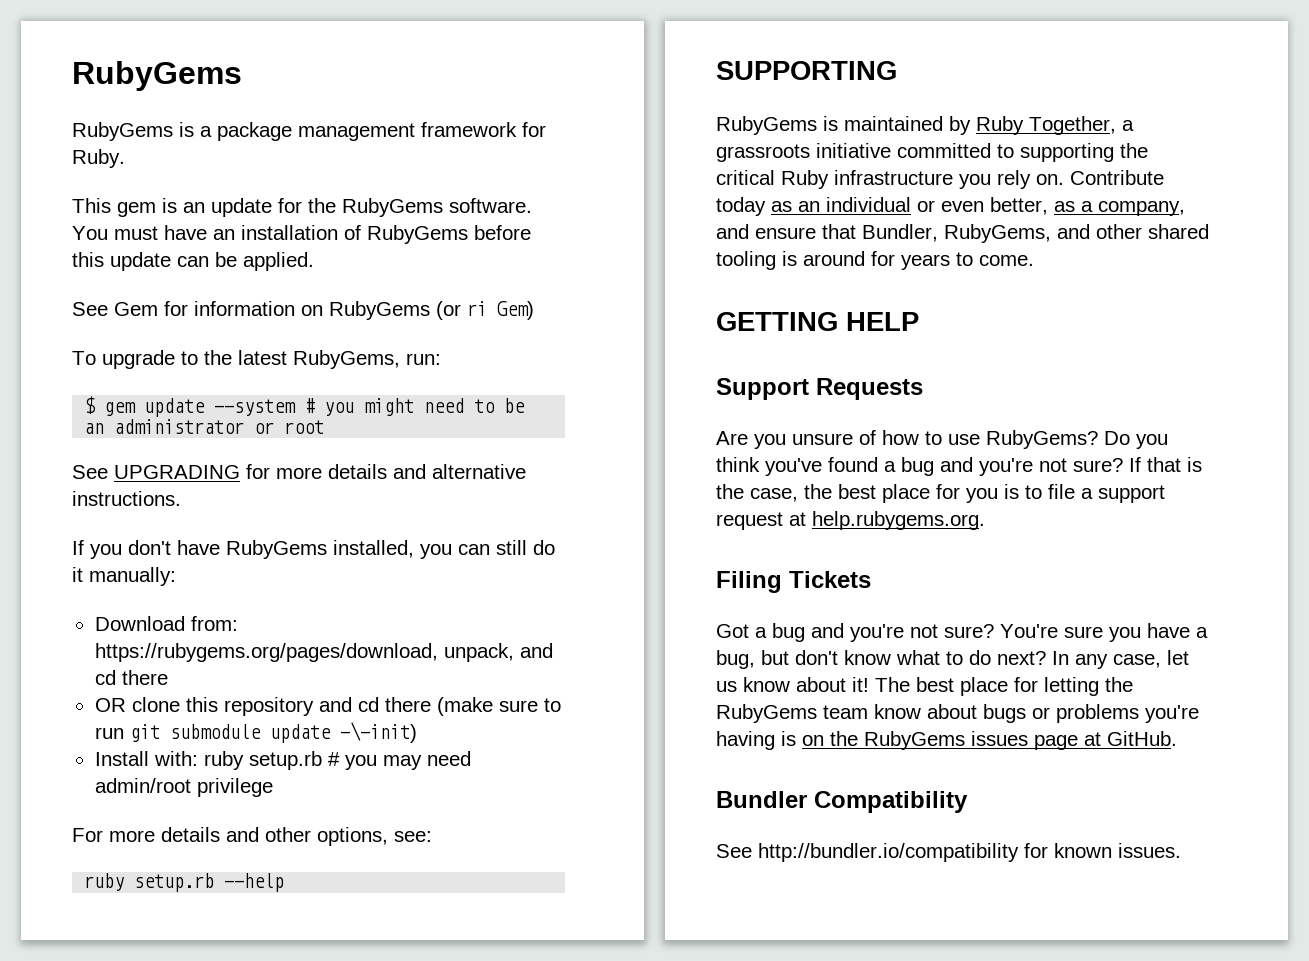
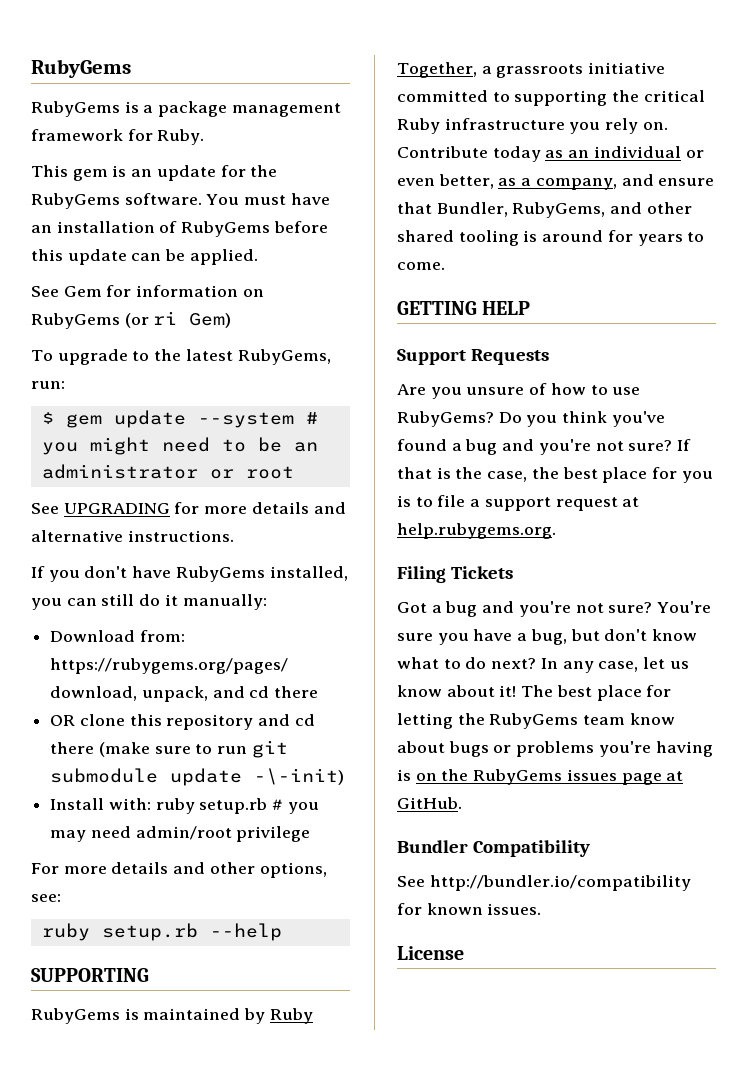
+ License

